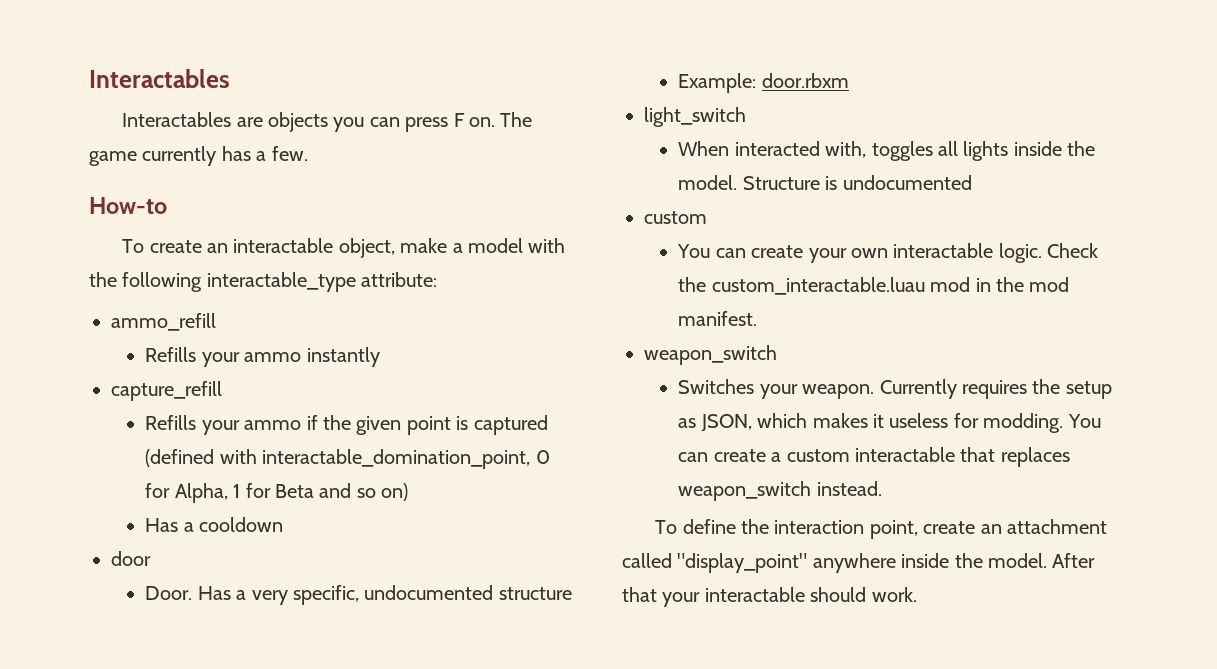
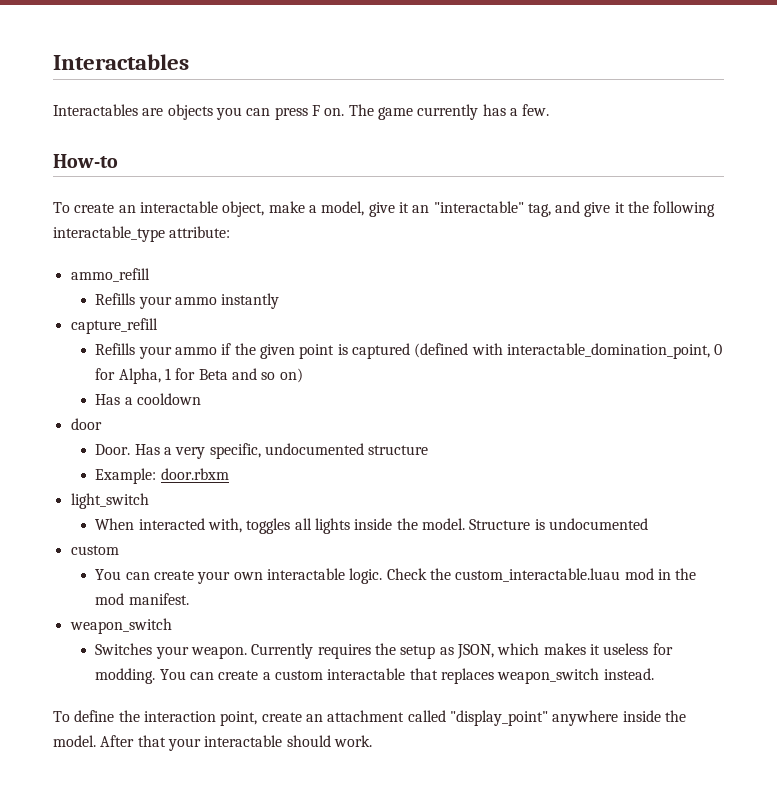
- To create an interactable object, make a model with the following interactable_type attribute:
+ To create an interactable object, make a model, give it an "interactable" tag, and give it the following interactable_type attribute:

